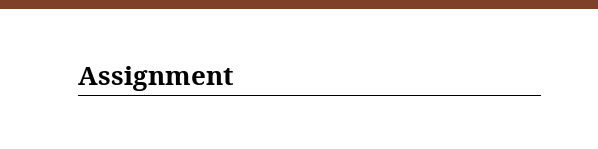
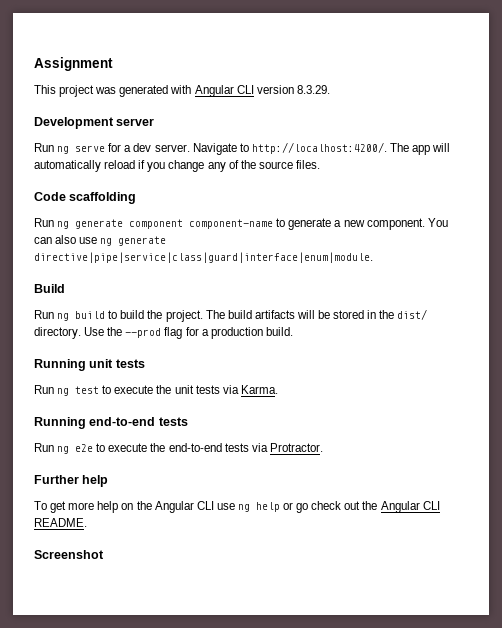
+ This project was generated with Angular CLI version 8.3.29.
+ Development server
+ Run ng serve for a dev server. Navigate to http://localhost:4200/. The app will automatically reload if you change any of the source files.
+ Code scaffolding
+ Run ng generate component component-name to generate a new component. You can also use ng generate directive|pipe|service|class|guard|interface|enum|module.
+ Build
+ Run ng build to build the project. The build artifacts will be stored in the dist/ directory. Use the --prod flag for a production build.
+ Running unit tests
+ Run ng test to execute the unit tests via Karma.
+ Running end-to-end tests
+ Run ng e2e to execute the end-to-end tests via Protractor.
+ Further help
+ To get more help on the Angular CLI use ng help or go check out the Angular CLI README.
+ Screenshot

